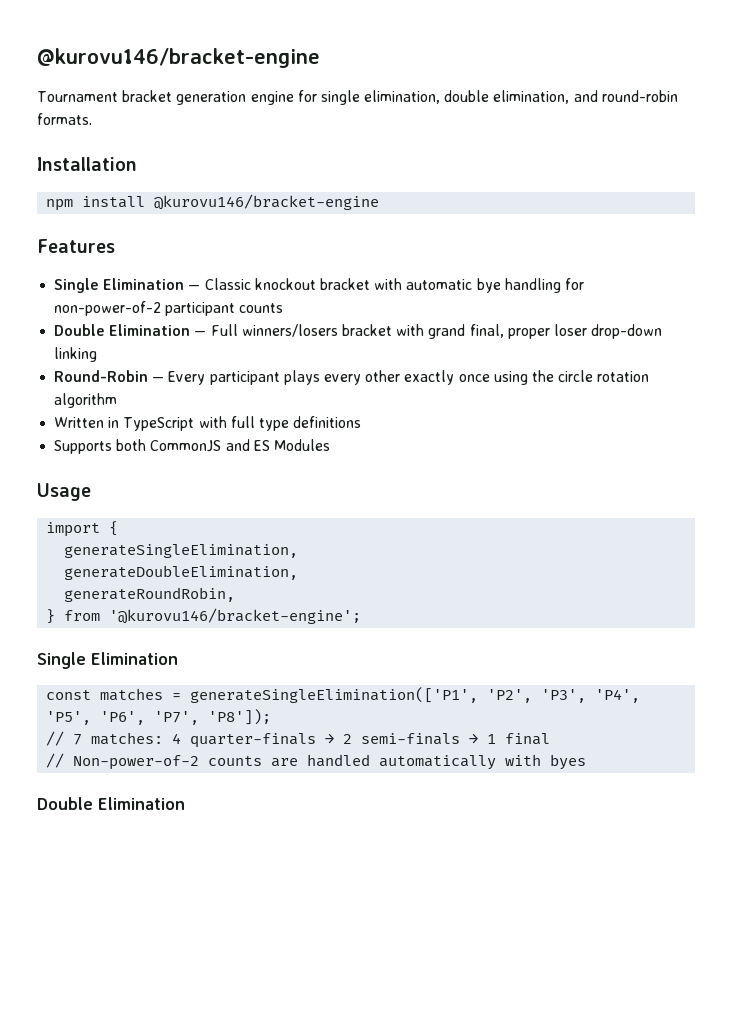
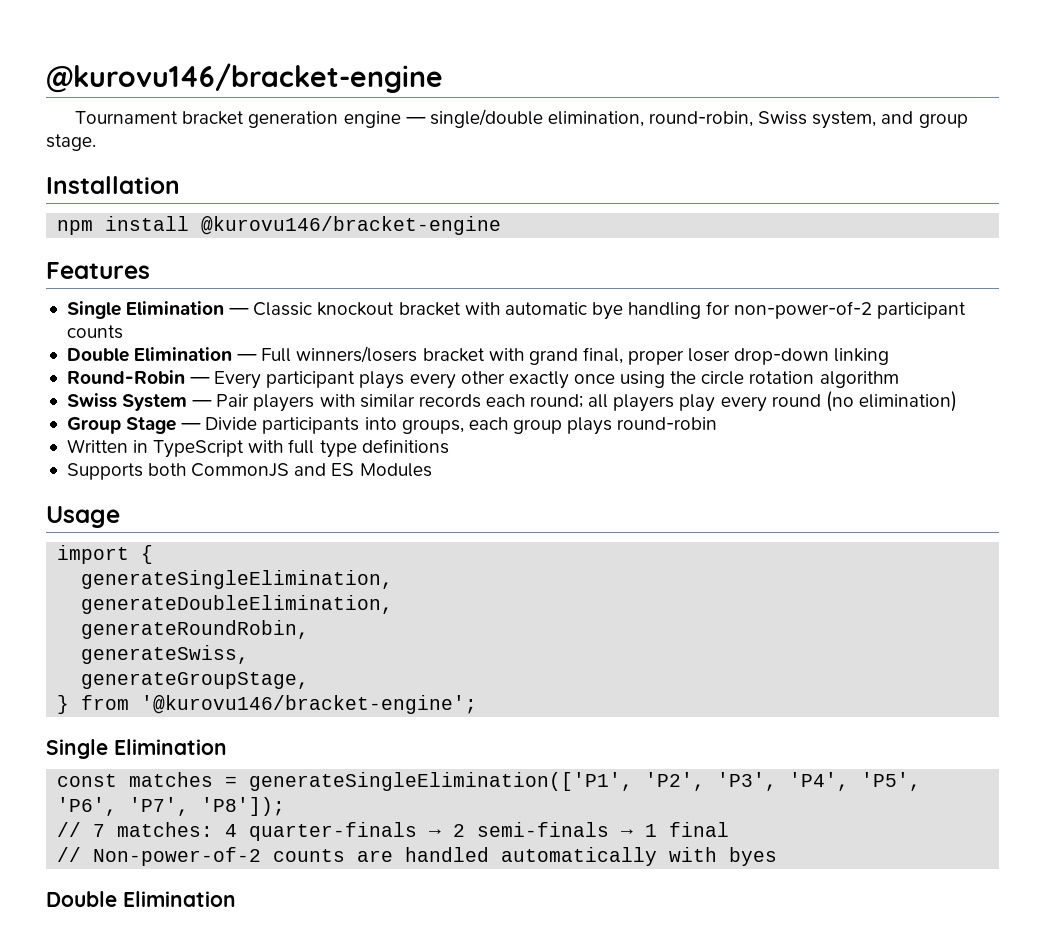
- Tournament bracket generation engine for single elimination, double elimination, and round-robin formats.
+ Tournament bracket generation engine — single/double elimination, round-robin, Swiss system, and group stage.
+ Swiss System — Pair players with similar records each round; all players play every round (no elimination)
+ Group Stage — Divide participants into groups, each group plays round-robin
+ generateSwiss,
+ generateGroupStage,

